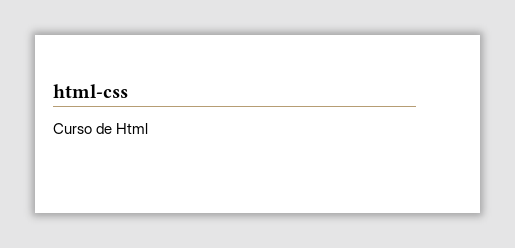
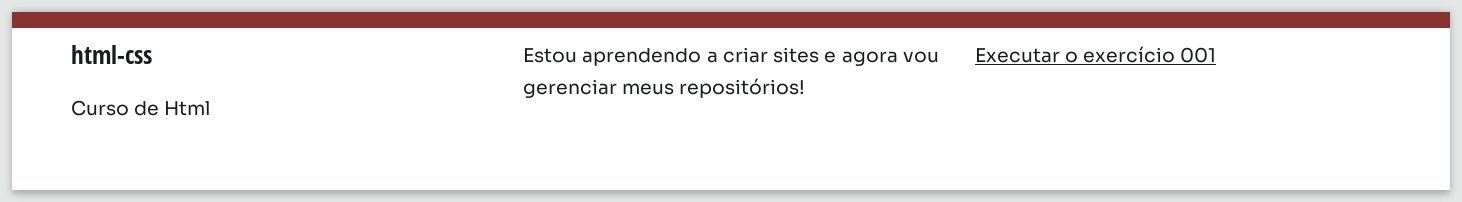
+ Estou aprendendo a criar sites e agora vou gerenciar meus repositórios!
+ Executar o exercício 001

